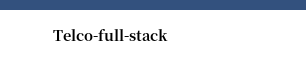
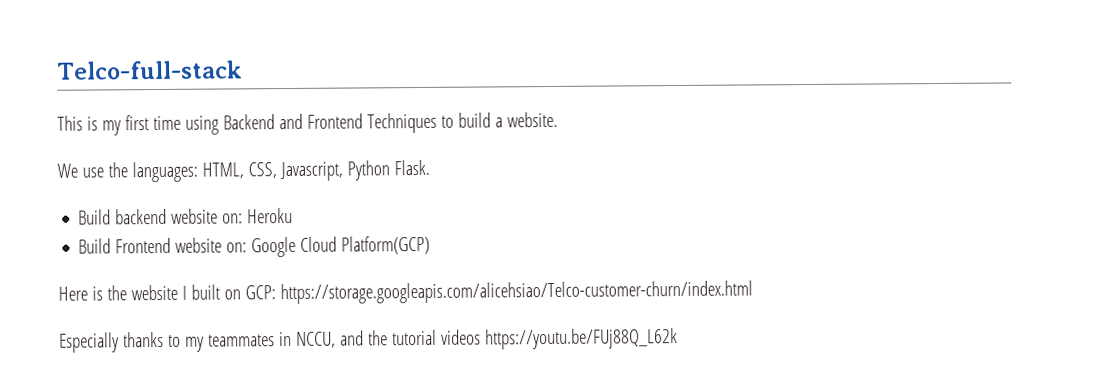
+ This is my first time using Backend and Frontend Techniques to build a website.
+ We use the languages: HTML, CSS, Javascript, Python Flask.
+ Build backend website on: Heroku
+ Build Frontend website on: Google Cloud Platform(GCP)
+ Here is the website I built on GCP: https://storage.googleapis.com/alicehsiao/Telco-customer-churn/index.html
+ Especially thanks to my teammates in NCCU, and the tutorial videos https://youtu.be/FUj88Q_L62k

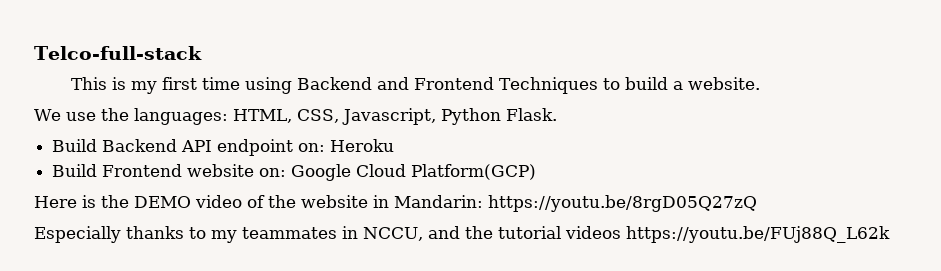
- Build backend website on: Heroku
+ Build Backend API endpoint on: Heroku
- Here is the website I built on GCP: https://storage.googleapis.com/alicehsiao/Telco-customer-churn/index.html
+ Here is the DEMO video of the website in Mandarin: https://youtu.be/8rgD05Q27zQ

